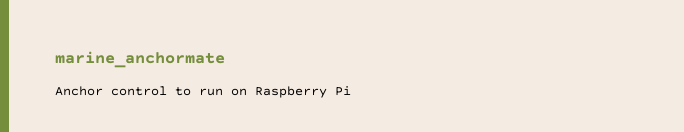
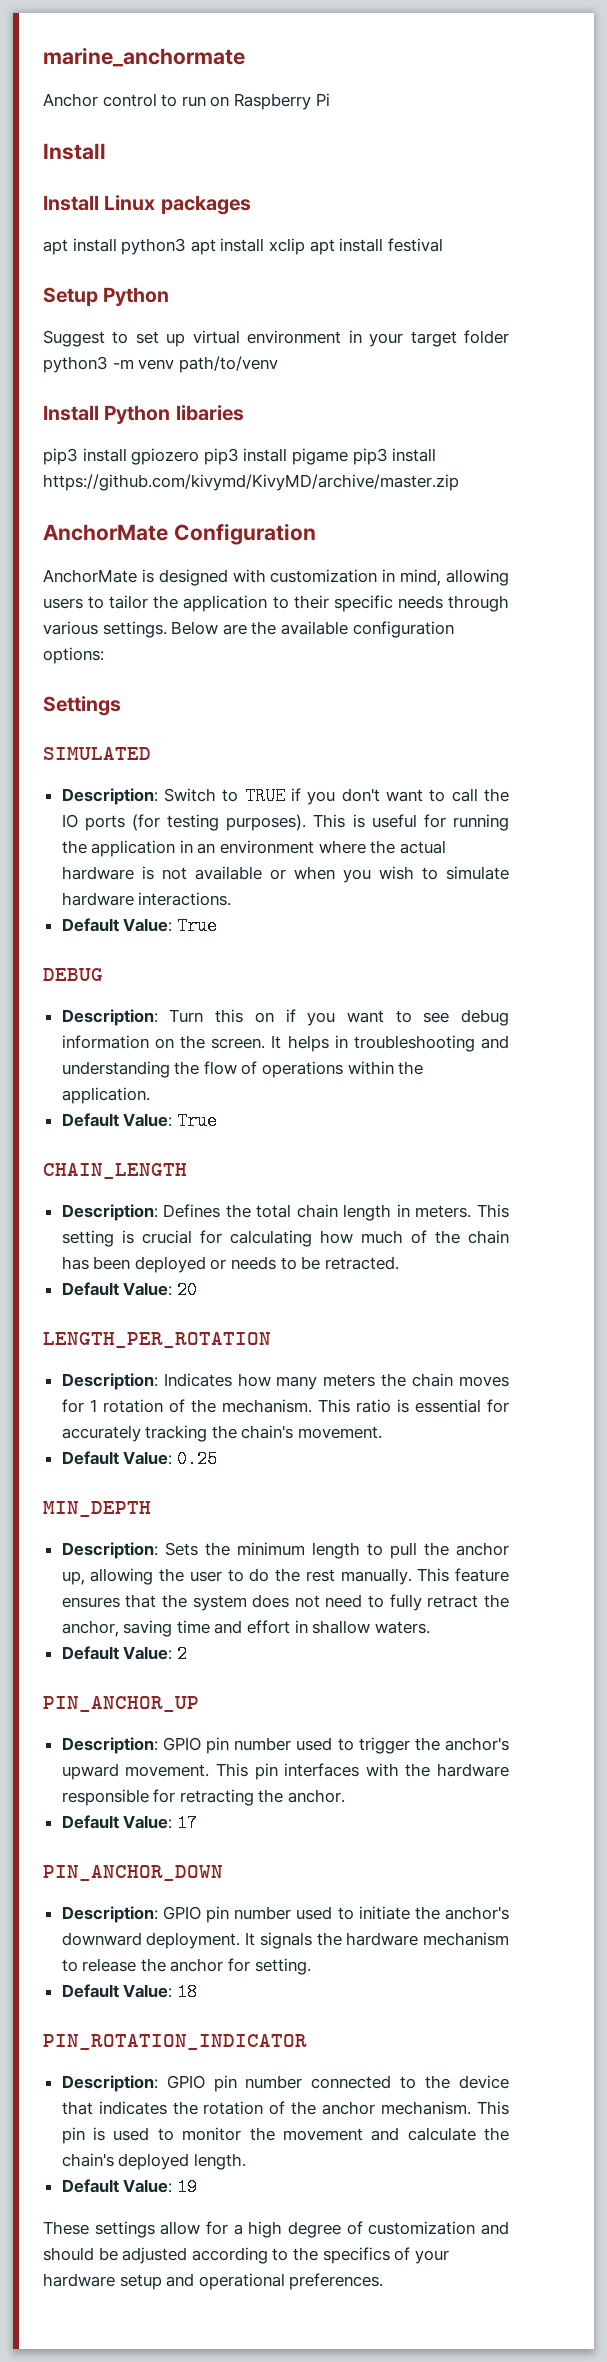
  Anchor control to run on Raspberry Pi
+ Install
+ Install Linux packages
+ apt install python3 apt install xclip apt install festival
+ Setup Python
+ Suggest to set up virtual environment in your target folder python3 -m venv path/to/venv
+ Install Python libaries
+ pip3 install gpiozero pip3 install pigame pip3 install https://github.com/kivymd/KivyMD/archive/master.zip
+ AnchorMate Configuration
+ AnchorMate is designed with customization in mind, allowing users to tailor the application to their specific needs through various settings. Below are the available configuration options:
+ Settings
+ SIMULATED
+ Description: Switch to TRUE if you don't want to call the IO ports (for testing purposes). This is useful for running the application in an environment where the actual hardware is not available or when you wish to simulate hardware interactions.
+ Default Value: True
+ DEBUG
+ Description: Turn this on if you want to see debug information on the screen. It helps in troubleshooting and understanding the flow of operations within the application.
+ Default Value: True
+ CHAIN_LENGTH
+ Description: Defines the total chain length in meters. This setting is crucial for calculating how much of the chain has been deployed or needs to be retracted.
+ Default Value: 20
+ LENGTH_PER_ROTATION
+ Description: Indicates how many meters the chain moves for 1 rotation of the mechanism. This ratio is essential for accurately tracking the chain's movement.
+ Default Value: 0.25
+ MIN_DEPTH
+ Description: Sets the minimum length to pull the anchor up, allowing the user to do the rest manually. This feature ensures that the system does not need to fully retract the anchor, saving time and effort in shallow waters.
+ Default Value: 2
+ PIN_ANCHOR_UP
+ Description: GPIO pin number used to trigger the anchor's upward movement. This pin interfaces with the hardware responsible for retracting the anchor.
+ Default Value: 17
+ PIN_ANCHOR_DOWN
+ Description: GPIO pin number used to initiate the anchor's downward deployment. It signals the hardware mechanism to release the anchor for setting.
+ Default Value: 18
+ PIN_ROTATION_INDICATOR
+ Description: GPIO pin number connected to the device that indicates the rotation of the anchor mechanism. This pin is used to monitor the movement and calculate the chain's deployed length.
+ Default Value: 19
+ These settings allow for a high degree of customization and should be adjusted according to the specifics of your hardware setup and operational preferences.

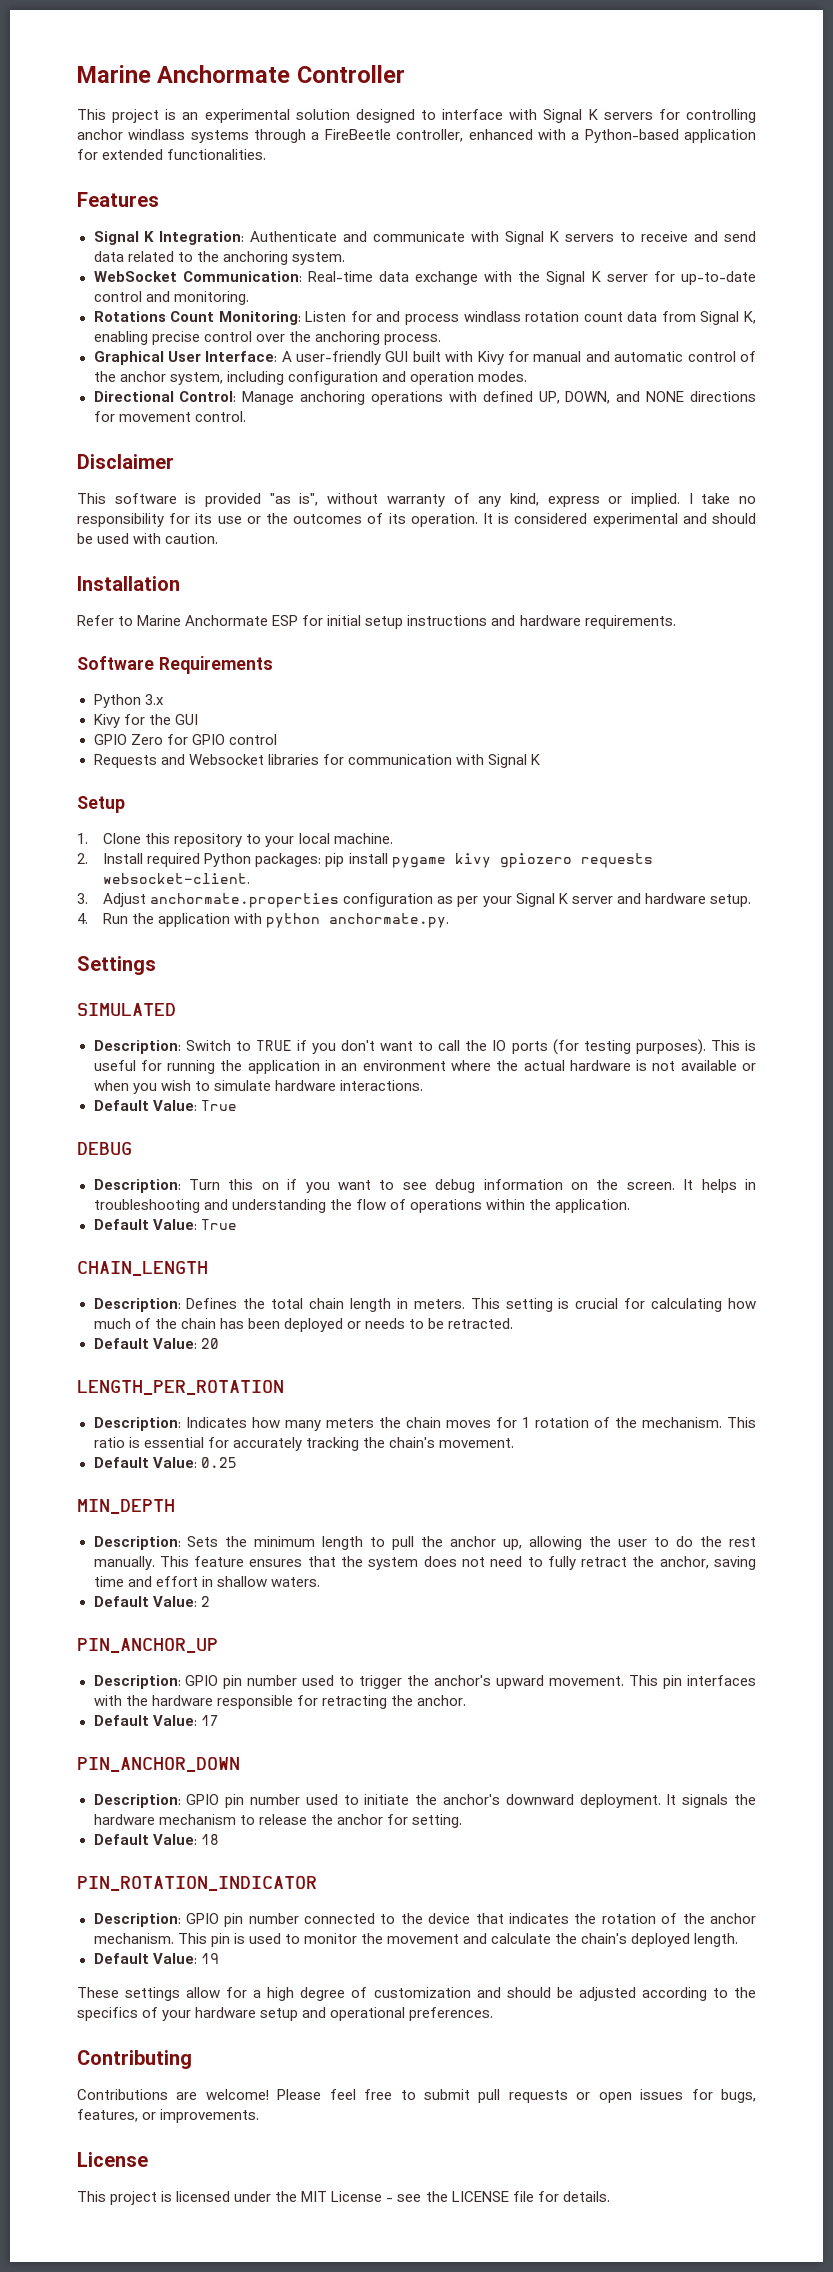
- marine_anchormate
- Anchor control to run on Raspberry Pi
- Install
- Install Linux packages
- apt install python3 apt install xclip apt install festival
- Setup Python
- Suggest to set up virtual environment in your target folder python3 -m venv path/to/venv
- Install Python libaries
- pip3 install gpiozero pip3 install pigame pip3 install https://github.com/kivymd/KivyMD/archive/master.zip
- AnchorMate Configuration
- AnchorMate is designed with customization in mind, allowing users to tailor the application to their specific needs through various settings. Below are the available configuration options:
+ Marine Anchormate Controller
+ This project is an experimental solution designed to interface with Signal K servers for controlling anchor windlass systems through a FireBeetle controller, enhanced with a Python-based application for extended functionalities.
+ Features
+ Signal K Integration: Authenticate and communicate with Signal K servers to receive and send data related to the anchoring system.
+ WebSocket Communication: Real-time data exchange with the Signal K server for up-to-date control and monitoring.
+ Rotations Count Monitoring: Listen for and process windlass rotation count data from Signal K, enabling precise control over the anchoring process.
+ Graphical User Interface: A user-friendly GUI built with Kivy for manual and automatic control of the anchor system, including configuration and operation modes.
+ Directional Control: Manage anchoring operations with defined UP, DOWN, and NONE directions for movement control.
+ Disclaimer
+ This software is provided "as is", without warranty of any kind, express or implied. I take no responsibility for its use or the outcomes of its operation. It is considered experimental and should be used with caution.
+ Installation
+ Refer to Marine Anchormate ESP for initial setup instructions and hardware requirements.
+ Software Requirements
+ Python 3.x
+ Kivy for the GUI
+ GPIO Zero for GPIO control
+ Requests and Websocket libraries for communication with Signal K
+ Setup
+ 1. Clone this repository to your local machine.
+ 2. Install required Python packages: pip install pygame kivy gpiozero requests websocket-client.
+ 3. Adjust anchormate.properties configuration as per your Signal K server and hardware setup.
+ 4. Run the application with python anchormate.py.
+ Contributing
+ Contributions are welcome! Please feel free to submit pull requests or open issues for bugs, features, or improvements.
+ License
+ This project is licensed under the MIT License - see the LICENSE file for details.

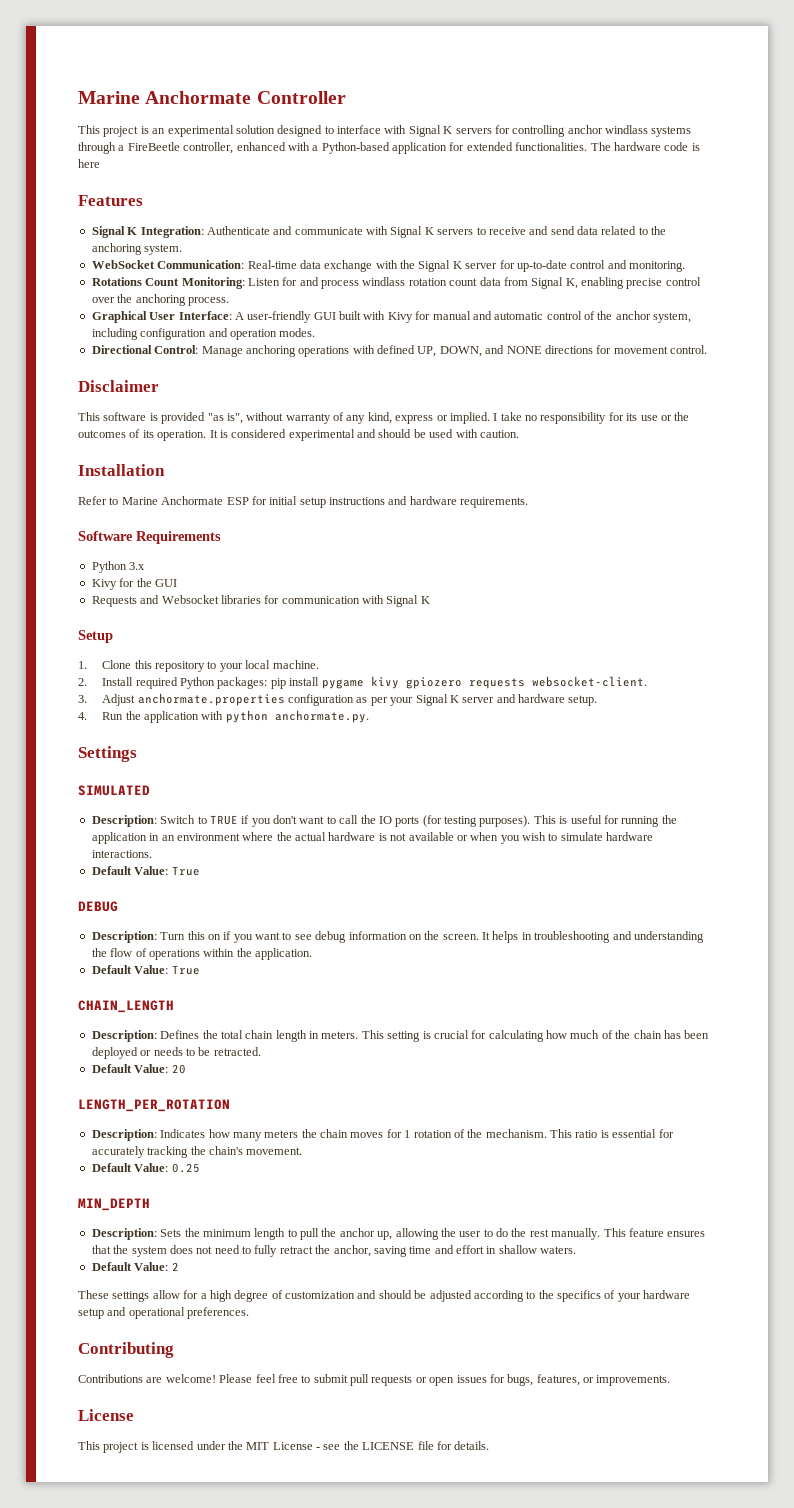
+ The hardware code is here
- GPIO Zero for GPIO control
- PIN_ANCHOR_UP
- Description: GPIO pin number used to trigger the anchor's upward movement. This pin interfaces with the hardware responsible for retracting the anchor.
- Default Value: 17
- PIN_ANCHOR_DOWN
- Description: GPIO pin number used to initiate the anchor's downward deployment. It signals the hardware mechanism to release the anchor for setting.
- Default Value: 18
- PIN_ROTATION_INDICATOR
- Description: GPIO pin number connected to the device that indicates the rotation of the anchor mechanism. This pin is used to monitor the movement and calculate the chain's deployed length.
- Default Value: 19

